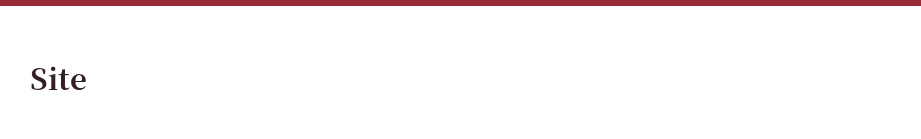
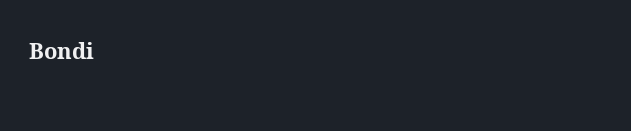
- Site
+ Bondi

